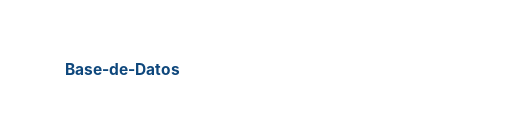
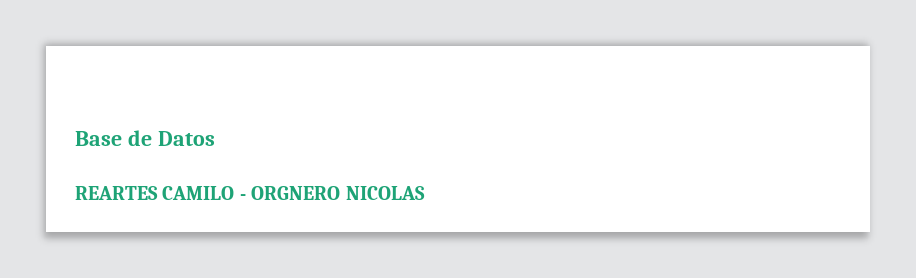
- Base-de-Datos
+ Base de Datos
+ REARTES CAMILO - ORGNERO NICOLAS

